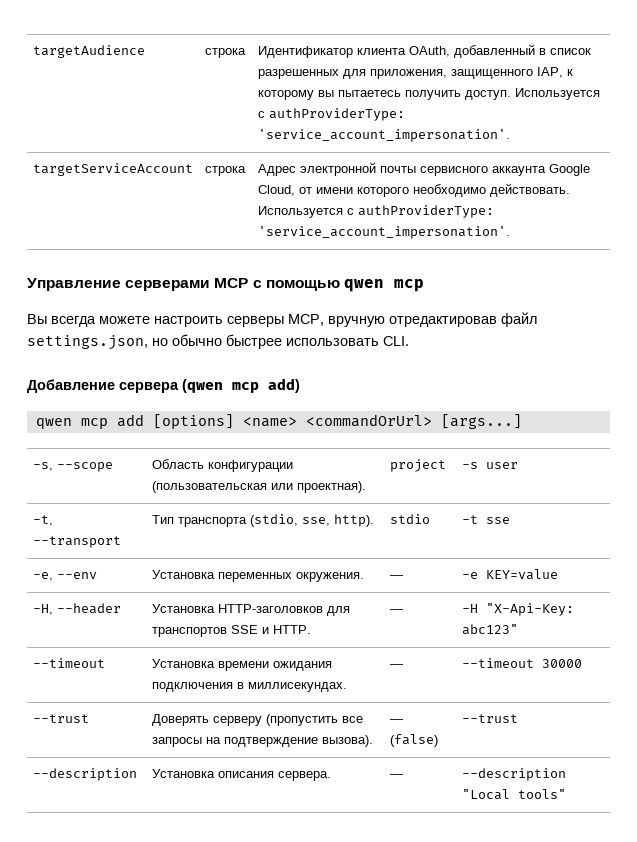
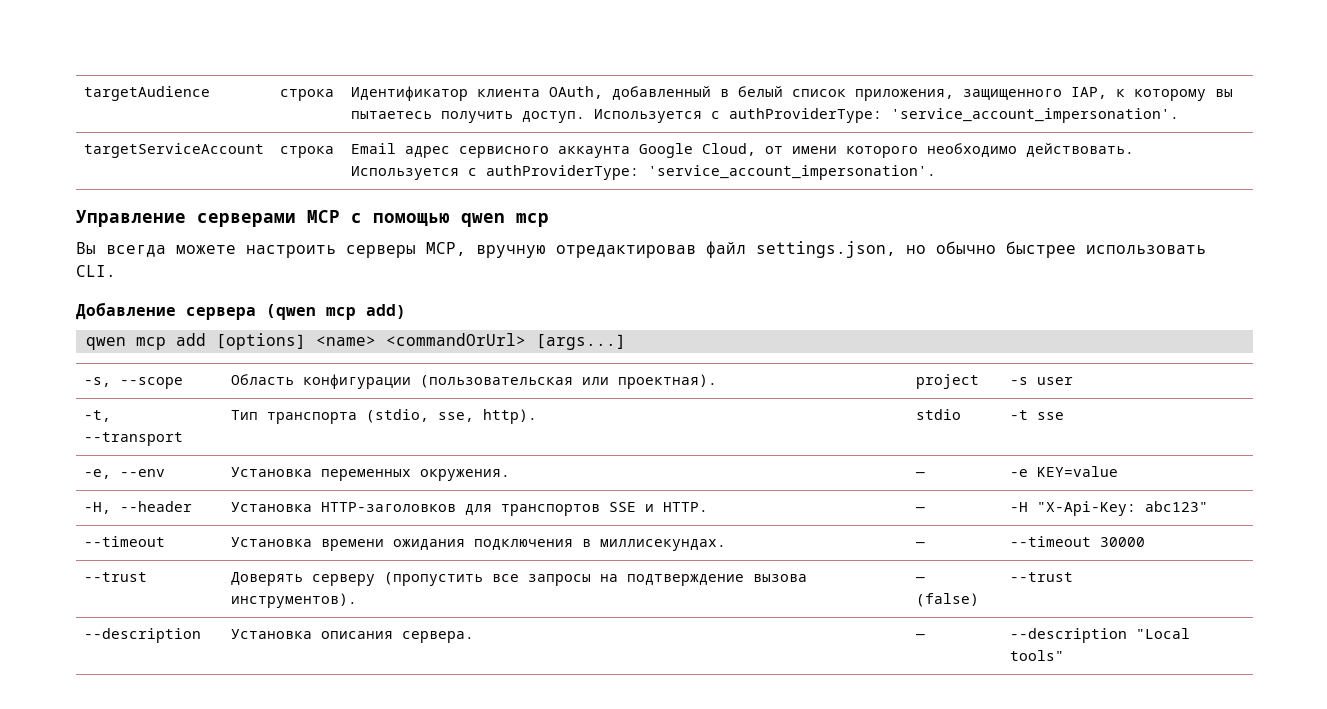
- targetAudience | строка | Идентификатор клиента OAuth, добавленный в список разрешенных для приложения, защищенного IAP, к которому вы пытаетесь получить доступ. Используется с authProviderType: 'service_account_impersonation'.
+ targetAudience | строка | Идентификатор клиента OAuth, добавленный в белый список приложения, защищенного IAP, к которому вы пытаетесь получить доступ. Используется с authProviderType: 'service_account_impersonation'.
- targetServiceAccount | строка | Адрес электронной почты сервисного аккаунта Google Cloud, от имени которого необходимо действовать. Используется с authProviderType: 'service_account_impersonation'.
+ targetServiceAccount | строка | Email адрес сервисного аккаунта Google Cloud, от имени которого необходимо действовать. Используется с authProviderType: 'service_account_impersonation'.
- --trust | Доверять серверу (пропустить все запросы на подтверждение вызова). | — (false) | --trust
+ --trust | Доверять серверу (пропустить все запросы на подтверждение вызова инструментов). | — (false) | --trust

